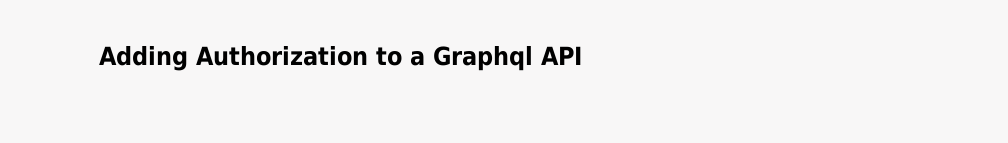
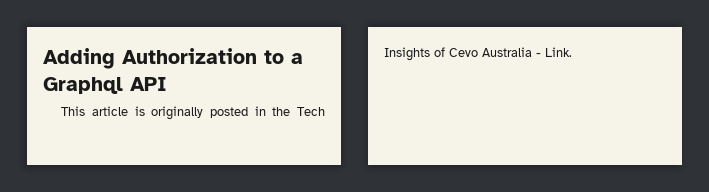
+ This article is originally posted in the Tech Insights of Cevo Australia - Link.

